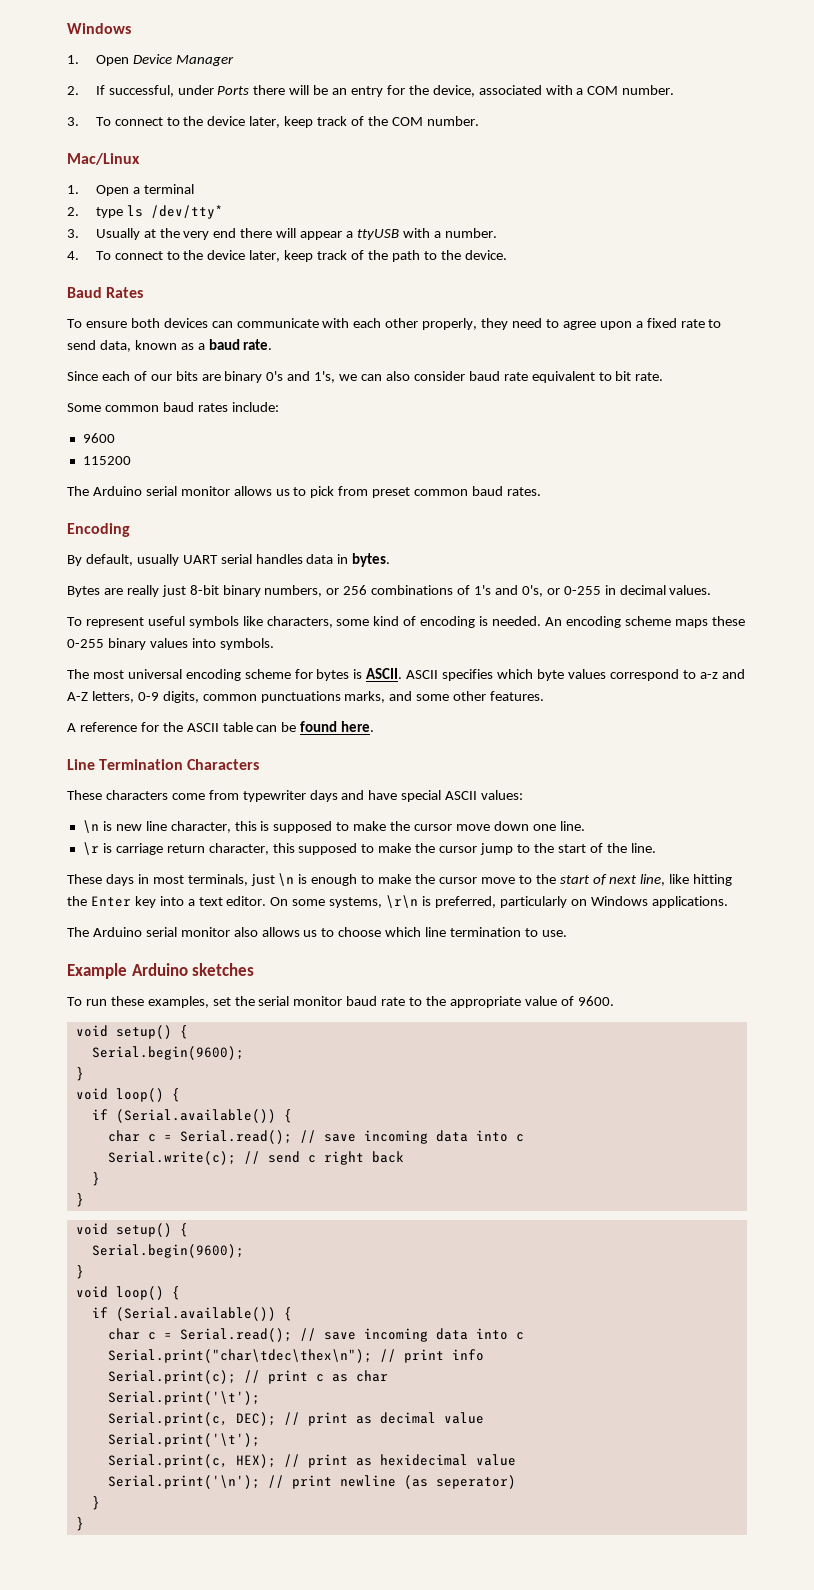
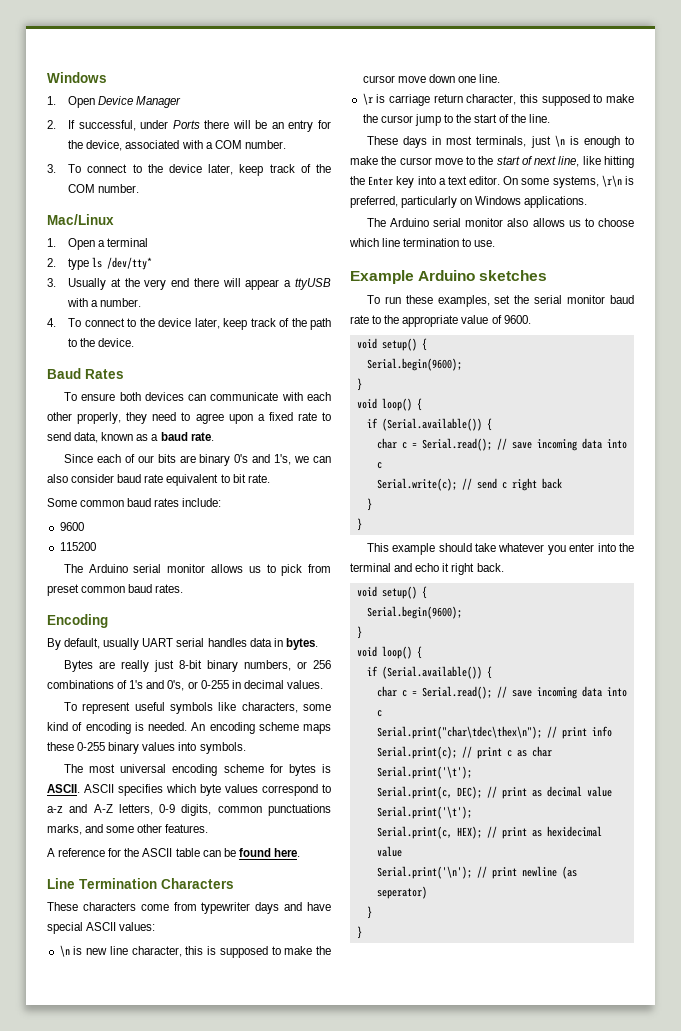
+ This example should take whatever you enter into the terminal and echo it right back.

